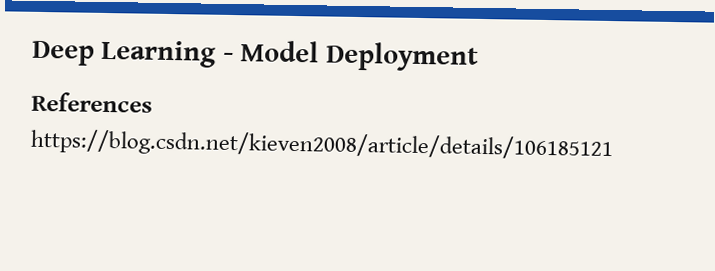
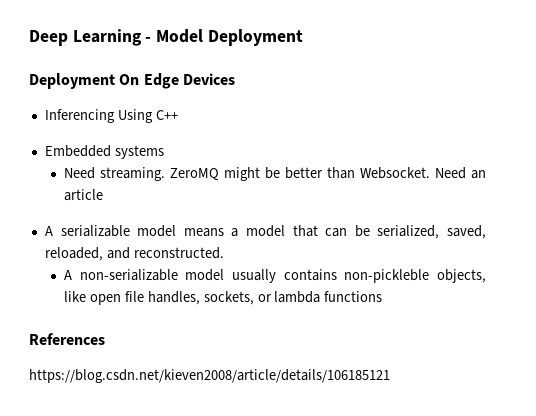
+ Deployment On Edge Devices
+ Inferencing Using C++
+ Embedded systems
+ Need streaming. ZeroMQ might be better than Websocket. Need an article
+ A serializable model means a model that can be serialized, saved, reloaded, and reconstructed.
+ A non-serializable model usually contains non-pickleble objects, like open file handles, sockets, or lambda functions

